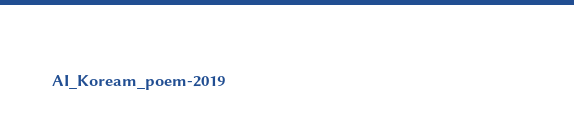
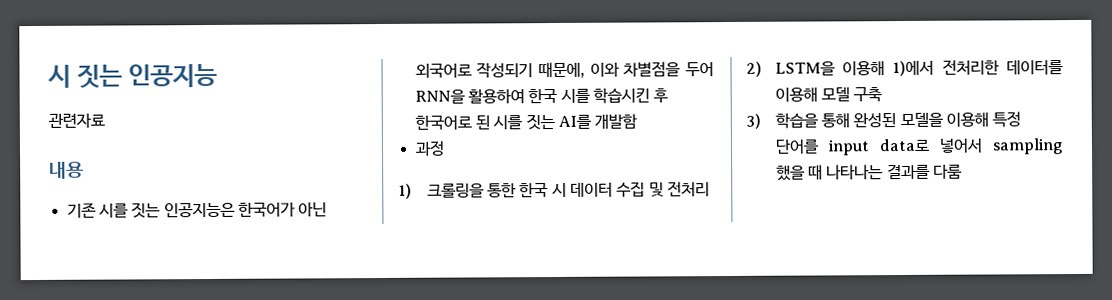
- AI_Koream_poem-2019
+ 시 짓는 인공지능
+ 관련자료
+ 내용
+ 기존 시를 짓는 인공지능은 한국어가 아닌 외국어로 작성되기 때문에, 이와 차별점을 두어 RNN을 활용하여 한국 시를 학습시킨 후 한국어로 된 시를 짓는 AI를 개발함
+ 과정
+ 1) 크롤링을 통한 한국 시 데이터 수집 및 전처리
+ 2) LSTM을 이용해 1)에서 전처리한 데이터를 이용해 모델 구축
+ 3) 학습을 통해 완성된 모델을 이용해 특정 단어를 input data로 넣어서 sampling 했을 때 나타나는 결과를 다룸

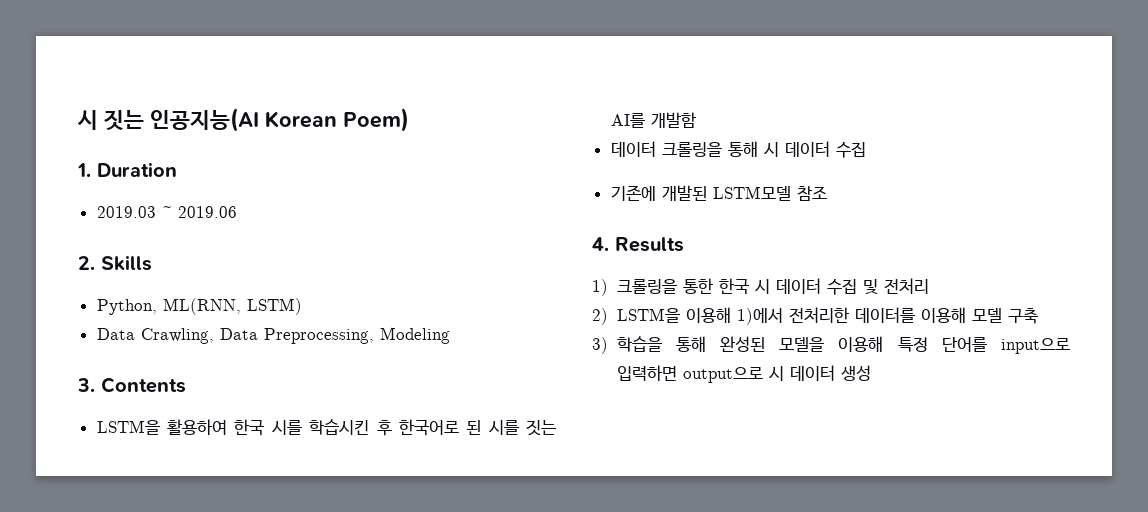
- 시 짓는 인공지능
- 관련자료
- 내용
- 기존 시를 짓는 인공지능은 한국어가 아닌 외국어로 작성되기 때문에, 이와 차별점을 두어 RNN을 활용하여 한국 시를 학습시킨 후 한국어로 된 시를 짓는 AI를 개발함
+ 시 짓는 인공지능(AI Korean Poem)
+ 1. Duration
+ 2019.03 ~ 2019.06
+ 2. Skills
+ Python, ML(RNN, LSTM)
+ Data Crawling, Data Preprocessing, Modeling
+ 3. Contents
+ LSTM을 활용하여 한국 시를 학습시킨 후 한국어로 된 시를 짓는 AI를 개발함
- 과정
+ 데이터 크롤링을 통해 시 데이터 수집
+ 기존에 개발된 LSTM모델 참조
+ 4. Results
- 3) 학습을 통해 완성된 모델을 이용해 특정 단어를 input data로 넣어서 sampling 했을 때 나타나는 결과를 다룸
+ 3) 학습을 통해 완성된 모델을 이용해 특정 단어를 input으로 입력하면 output으로 시 데이터 생성

